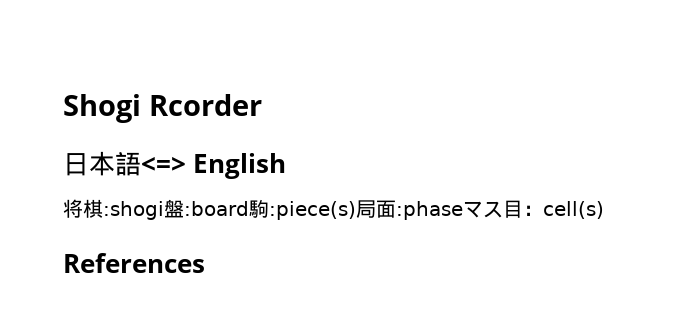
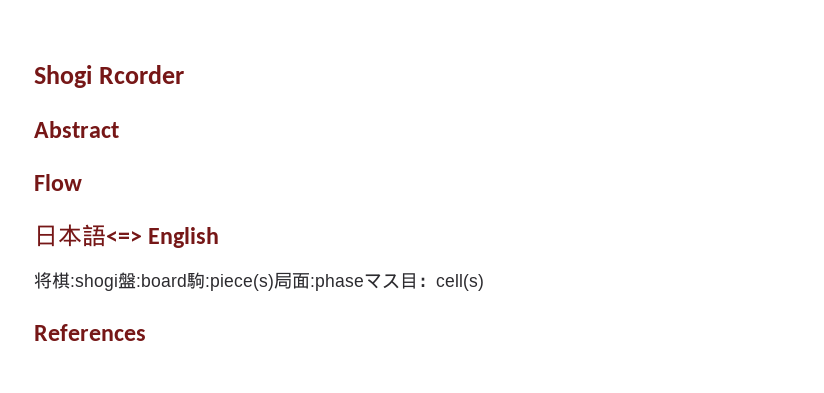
+ Abstract
+ Flow

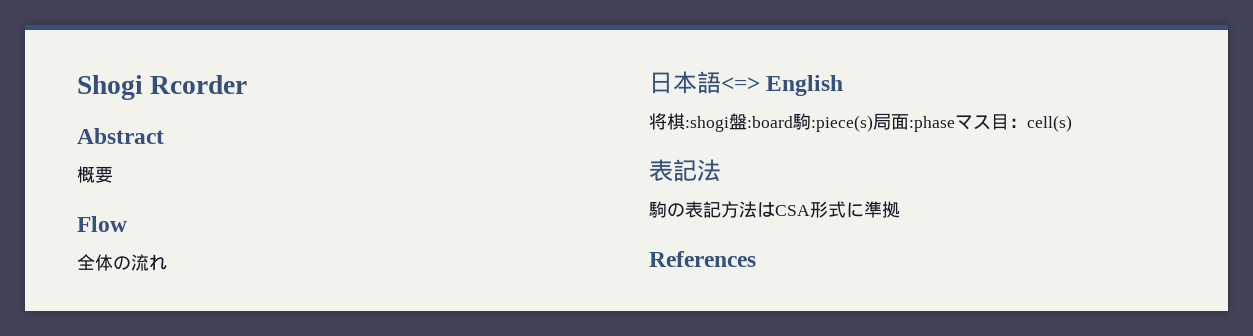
+ 概要
+ 全体の流れ
+ 表記法
+ 駒の表記方法はCSA形式に準拠

